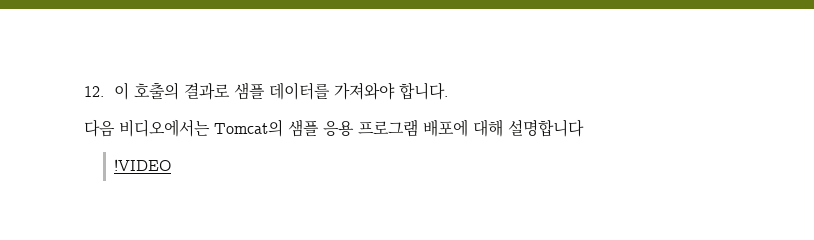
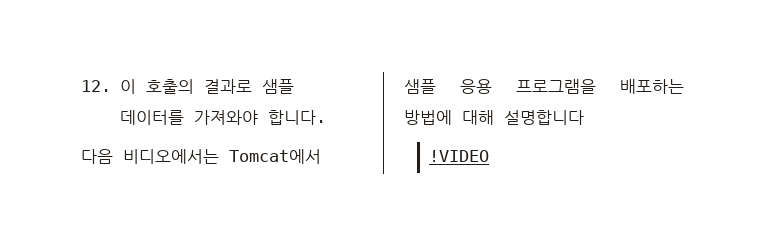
- 다음 비디오에서는 Tomcat의 샘플 응용 프로그램 배포에 대해 설명합니다
+ 다음 비디오에서는 Tomcat에서 샘플 응용 프로그램을 배포하는 방법에 대해 설명합니다

